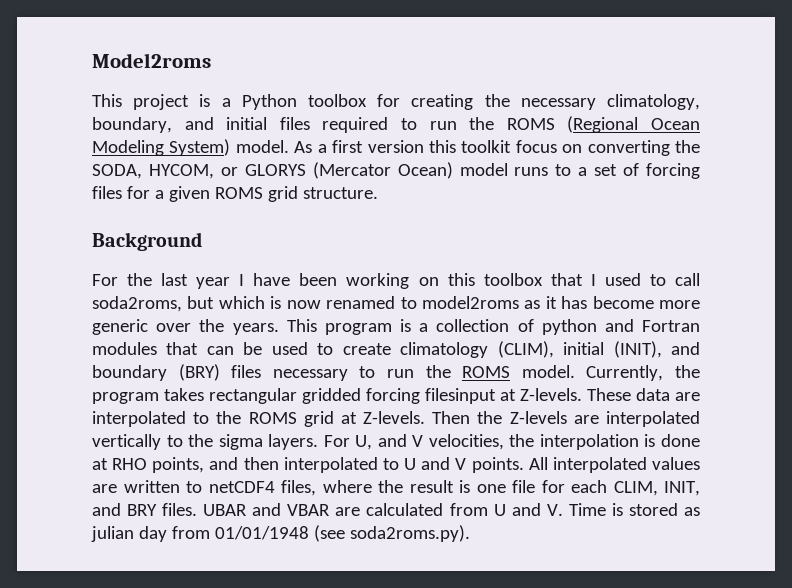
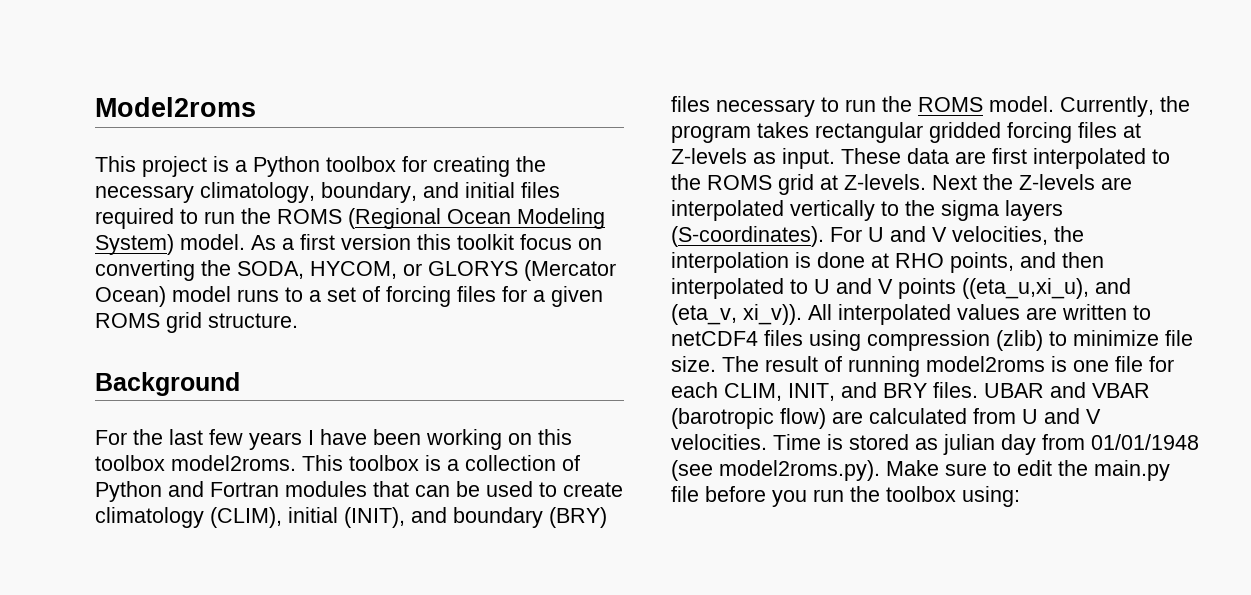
- For the last year I have been working on this toolbox that I used to call soda2roms, but which is now renamed to model2roms as it has become more generic over the years. This program is a collection of python and Fortran modules that can be used to create climatology (CLIM), initial (INIT), and boundary (BRY) files necessary to run the ROMS model.
+ For the last few years I have been working on this toolbox model2roms. This toolbox is a collection of Python and Fortran modules that can be used to create climatology (CLIM), initial (INIT), and boundary (BRY) files necessary to run the ROMS model.
- Currently, the program takes rectangular gridded forcing filesinput at Z-levels.
+ Currently, the program takes rectangular gridded forcing files at Z-levels as input.
- These data are interpolated to the ROMS grid at Z-levels.
+ These data are first interpolated to the ROMS grid at Z-levels.
- Then the Z-levels are interpolated vertically to the sigma layers. For U, and V velocities, the interpolation is done at RHO points, and then interpolated to U and V points.
+ Next the Z-levels are interpolated vertically to the sigma layers (S-coordinates). For U and V velocities, the interpolation is done at RHO points, and then interpolated to U and V points ((eta_u,xi_u), and (eta_v, xi_v)).
- All interpolated values are written to netCDF4 files, where the result is one file for each CLIM, INIT, and BRY files.
+ All interpolated values are written to netCDF4 files using compression (zlib) to minimize file size. The result of running model2roms is one file for each CLIM, INIT, and BRY files.
- UBAR and VBAR are calculated from U and V. Time is stored as julian day from 01/01/1948 (see soda2roms.py).
+ UBAR and VBAR (barotropic flow) are calculated from U and V velocities. Time is stored as julian day from 01/01/1948 (see model2roms.py). Make sure to edit the main.py file before you run the toolbox using:

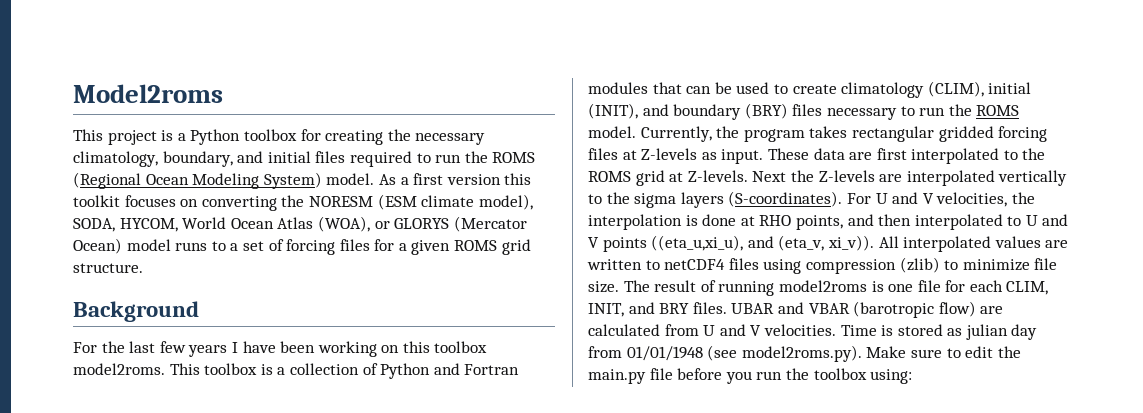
- As a first version this toolkit focus on converting the SODA, HYCOM, or GLORYS (Mercator Ocean) model runs to a set of forcing files for a given ROMS grid structure.
+ As a first version this toolkit focuses on converting the NORESM (ESM climate model), SODA, HYCOM, World Ocean Atlas (WOA), or GLORYS (Mercator Ocean) model runs to a set of forcing files for a given ROMS grid structure.

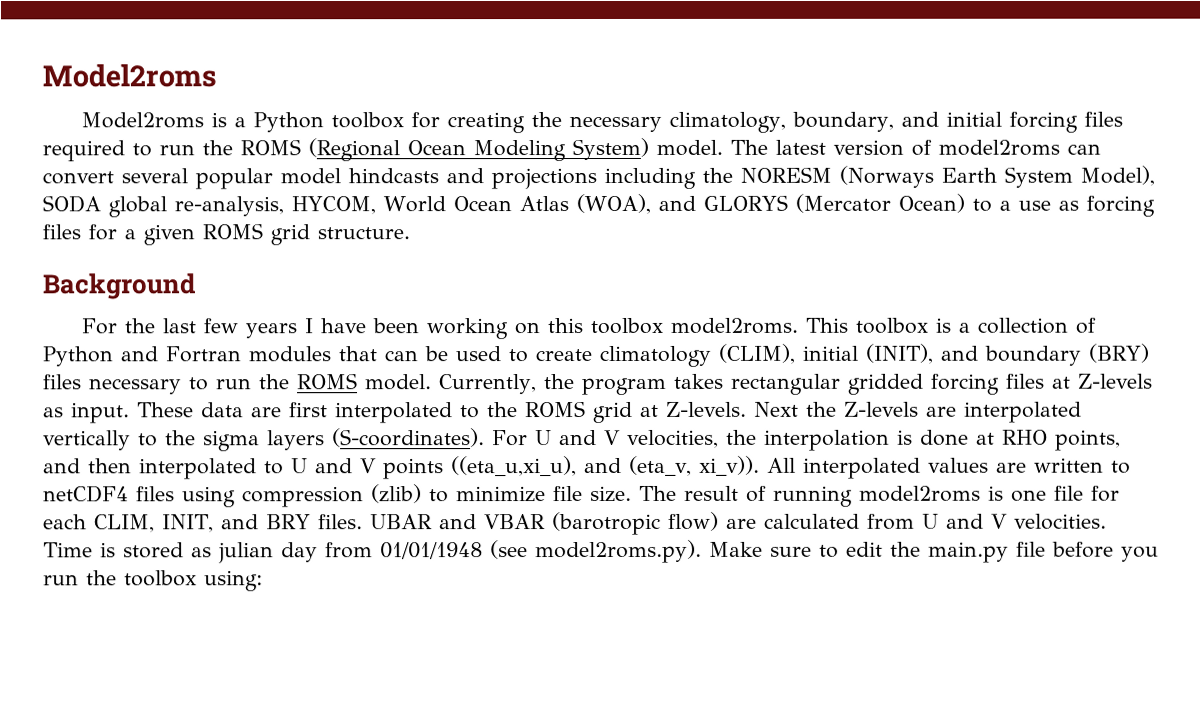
- This project is a Python toolbox for creating the necessary climatology, boundary, and initial files required to run the ROMS (Regional Ocean Modeling System) model.
+ Model2roms is a Python toolbox for creating the necessary climatology, boundary, and initial forcing files required to run the ROMS (Regional Ocean Modeling System) model.
- As a first version this toolkit focuses on converting the NORESM (ESM climate model), SODA, HYCOM, World Ocean Atlas (WOA), or GLORYS (Mercator Ocean) model runs to a set of forcing files for a given ROMS grid structure.
+ The latest version of model2roms can convert several popular model hindcasts and projections including the NORESM (Norways Earth System Model), SODA global re-analysis, HYCOM, World Ocean Atlas (WOA), and GLORYS (Mercator Ocean) to a use as forcing files for a given ROMS grid structure.

